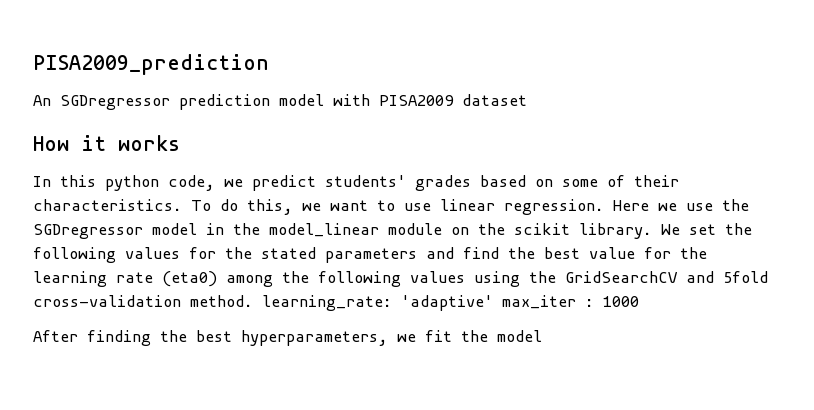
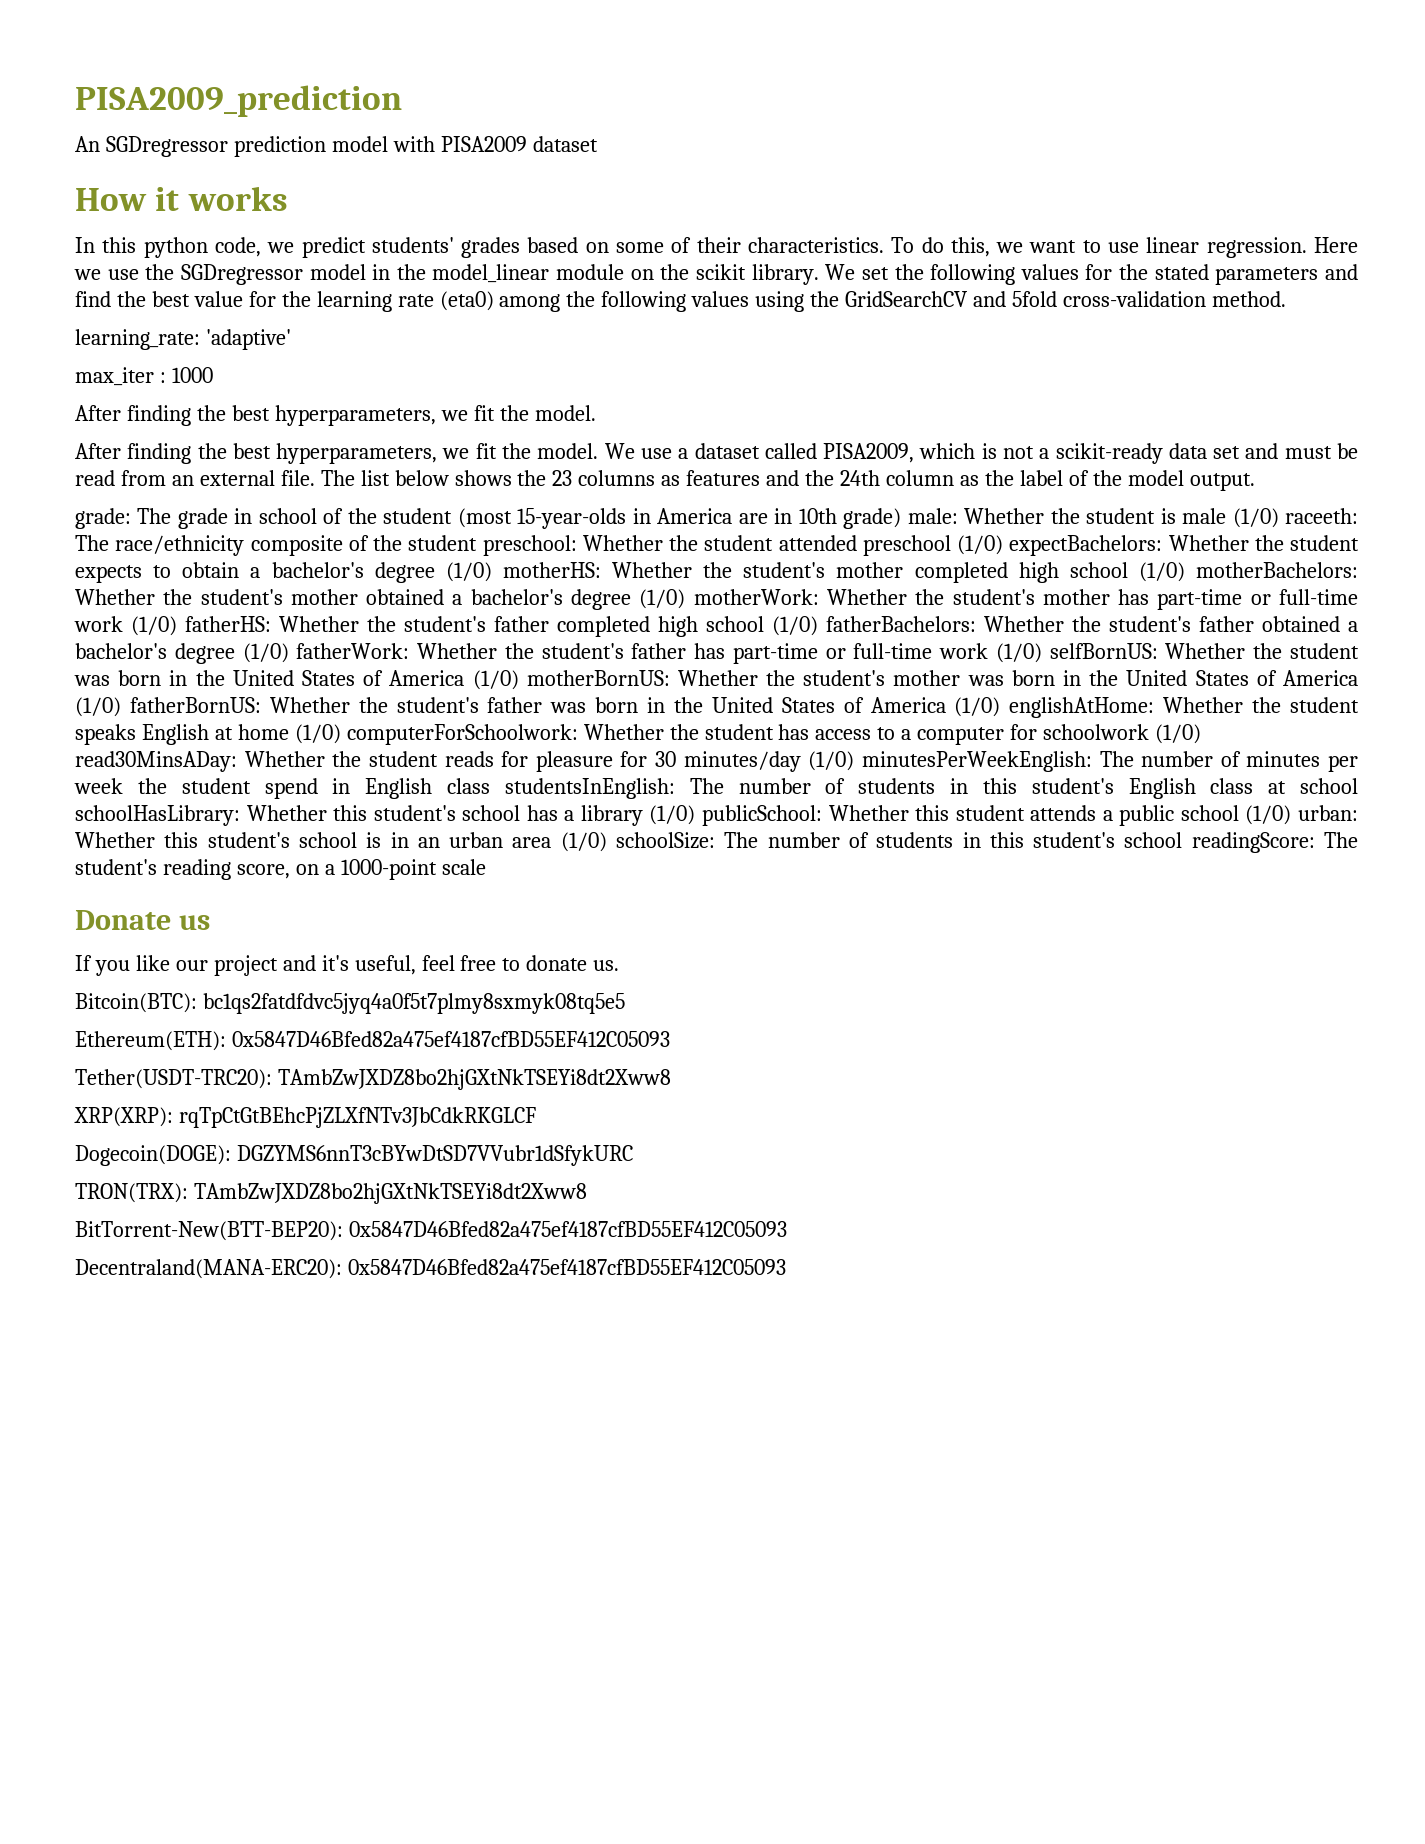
- We set the following values for the stated parameters and find the best value for the learning rate (eta0) among the following values using the GridSearchCV and 5fold cross-validation method. learning_rate: 'adaptive' max_iter : 1000
- After finding the best hyperparameters, we fit the model
+ We set the following values for the stated parameters and find the best value for the learning rate (eta0) among the following values using the GridSearchCV and 5fold cross-validation method.
+ learning_rate: 'adaptive'
+ max_iter : 1000
+ After finding the best hyperparameters, we fit the model.
+ After finding the best hyperparameters, we fit the model. We use a dataset called PISA2009, which is not a scikit-ready data set and must be read from an external file. The list below shows the 23 columns as features and the 24th column as the label of the model output.
+ grade: The grade in school of the student (most 15-year-olds in America are in 10th grade) male: Whether the student is male (1/0) raceeth: The race/ethnicity composite of the student preschool: Whether the student attended preschool (1/0) expectBachelors: Whether the student expects to obtain a bachelor's degree (1/0) motherHS: Whether the student's mother completed high school (1/0) motherBachelors: Whether the student's mother obtained a bachelor's degree (1/0) motherWork: Whether the student's mother has part-time or full-time work (1/0) fatherHS: Whether the student's father completed high school (1/0) fatherBachelors: Whether the student's father obtained a bachelor's degree (1/0) fatherWork: Whether the student's father has part-time or full-time work (1/0) selfBornUS: Whether the student was born in the United States of America (1/0) motherBornUS: Whether the student's mother was born in the United States of America (1/0) fatherBornUS: Whether the student's father was born in the United States of America (1/0) englishAtHome: Whether the student speaks English at home (1/0) computerForSchoolwork: Whether the student has access to a computer for schoolwork (1/0) read30MinsADay: Whether the student reads for pleasure for 30 minutes/day (1/0) minutesPerWeekEnglish: The number of minutes per week the student spend in English class studentsInEnglish: The number of students in this student's English class at school schoolHasLibrary: Whether this student's school has a library (1/0) publicSchool: Whether this student attends a public school (1/0) urban: Whether this student's school is in an urban area (1/0) schoolSize: The number of students in this student's school readingScore: The student's reading score, on a 1000-point scale
+ Donate us
+ If you like our project and it's useful, feel free to donate us.
+ Bitcoin(BTC): bc1qs2fatdfdvc5jyq4a0f5t7plmy8sxmyk08tq5e5
+ Ethereum(ETH): 0x5847D46Bfed82a475ef4187cfBD55EF412C05093
+ Tether(USDT-TRC20): TAmbZwJXDZ8bo2hjGXtNkTSEYi8dt2Xww8
+ XRP(XRP): rqTpCtGtBEhcPjZLXfNTv3JbCdkRKGLCF
+ Dogecoin(DOGE): DGZYMS6nnT3cBYwDtSD7VVubr1dSfykURC
+ TRON(TRX): TAmbZwJXDZ8bo2hjGXtNkTSEYi8dt2Xww8
+ BitTorrent-New(BTT-BEP20): 0x5847D46Bfed82a475ef4187cfBD55EF412C05093
+ Decentraland(MANA-ERC20): 0x5847D46Bfed82a475ef4187cfBD55EF412C05093

